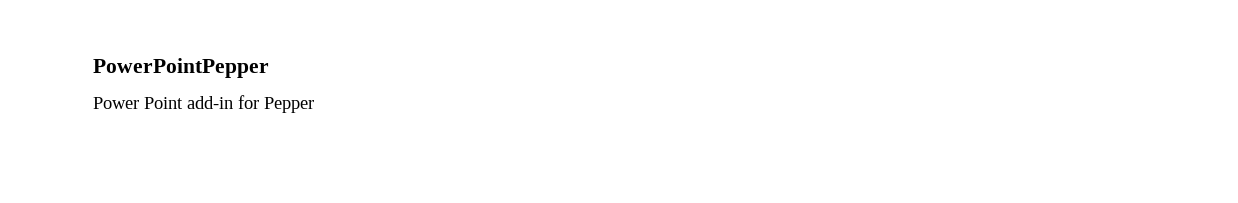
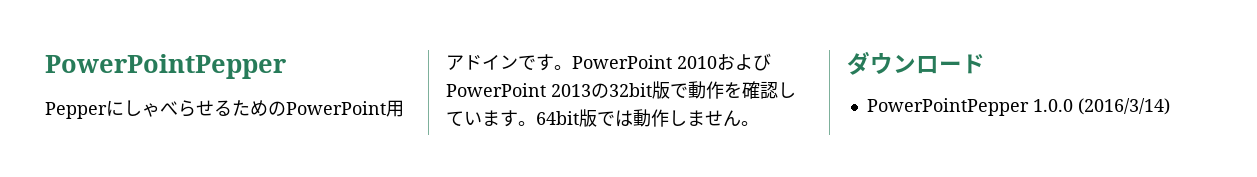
- Power Point add-in for Pepper
+ PepperにしゃべらせるためのPowerPoint用アドインです。PowerPoint 2010およびPowerPoint 2013の32bit版で動作を確認しています。64bit版では動作しません。
+ ダウンロード
+ PowerPointPepper 1.0.0 (2016/3/14)

